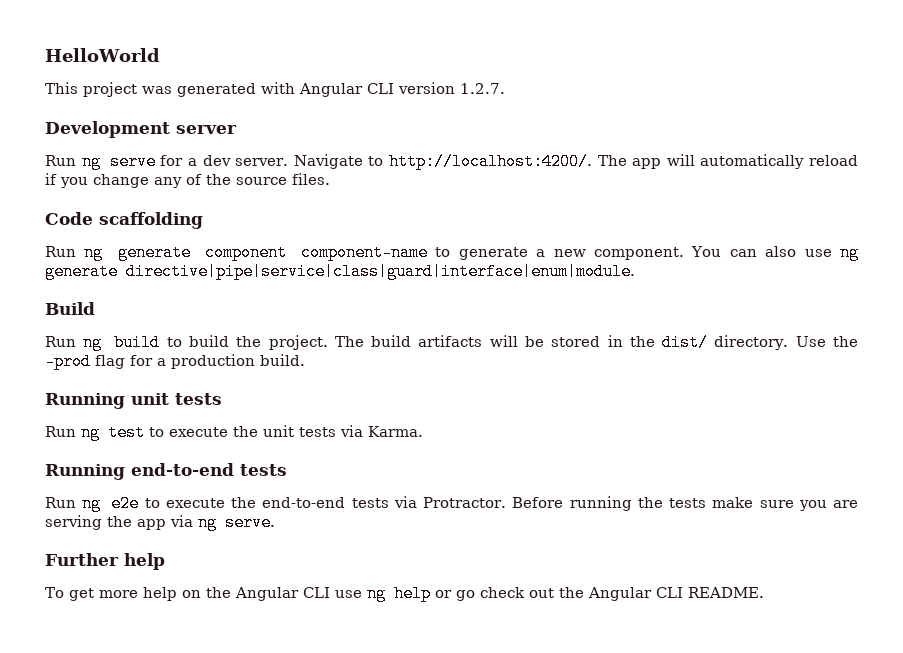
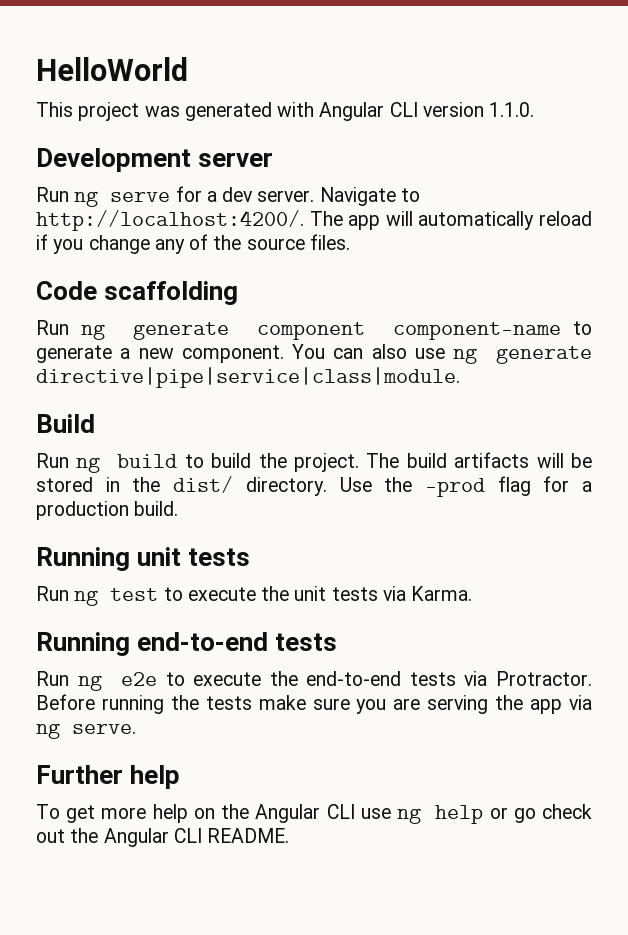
- This project was generated with Angular CLI version 1.2.7.
+ This project was generated with Angular CLI version 1.1.0.
- You can also use ng generate directive|pipe|service|class|guard|interface|enum|module.
+ You can also use ng generate directive|pipe|service|class|module.

